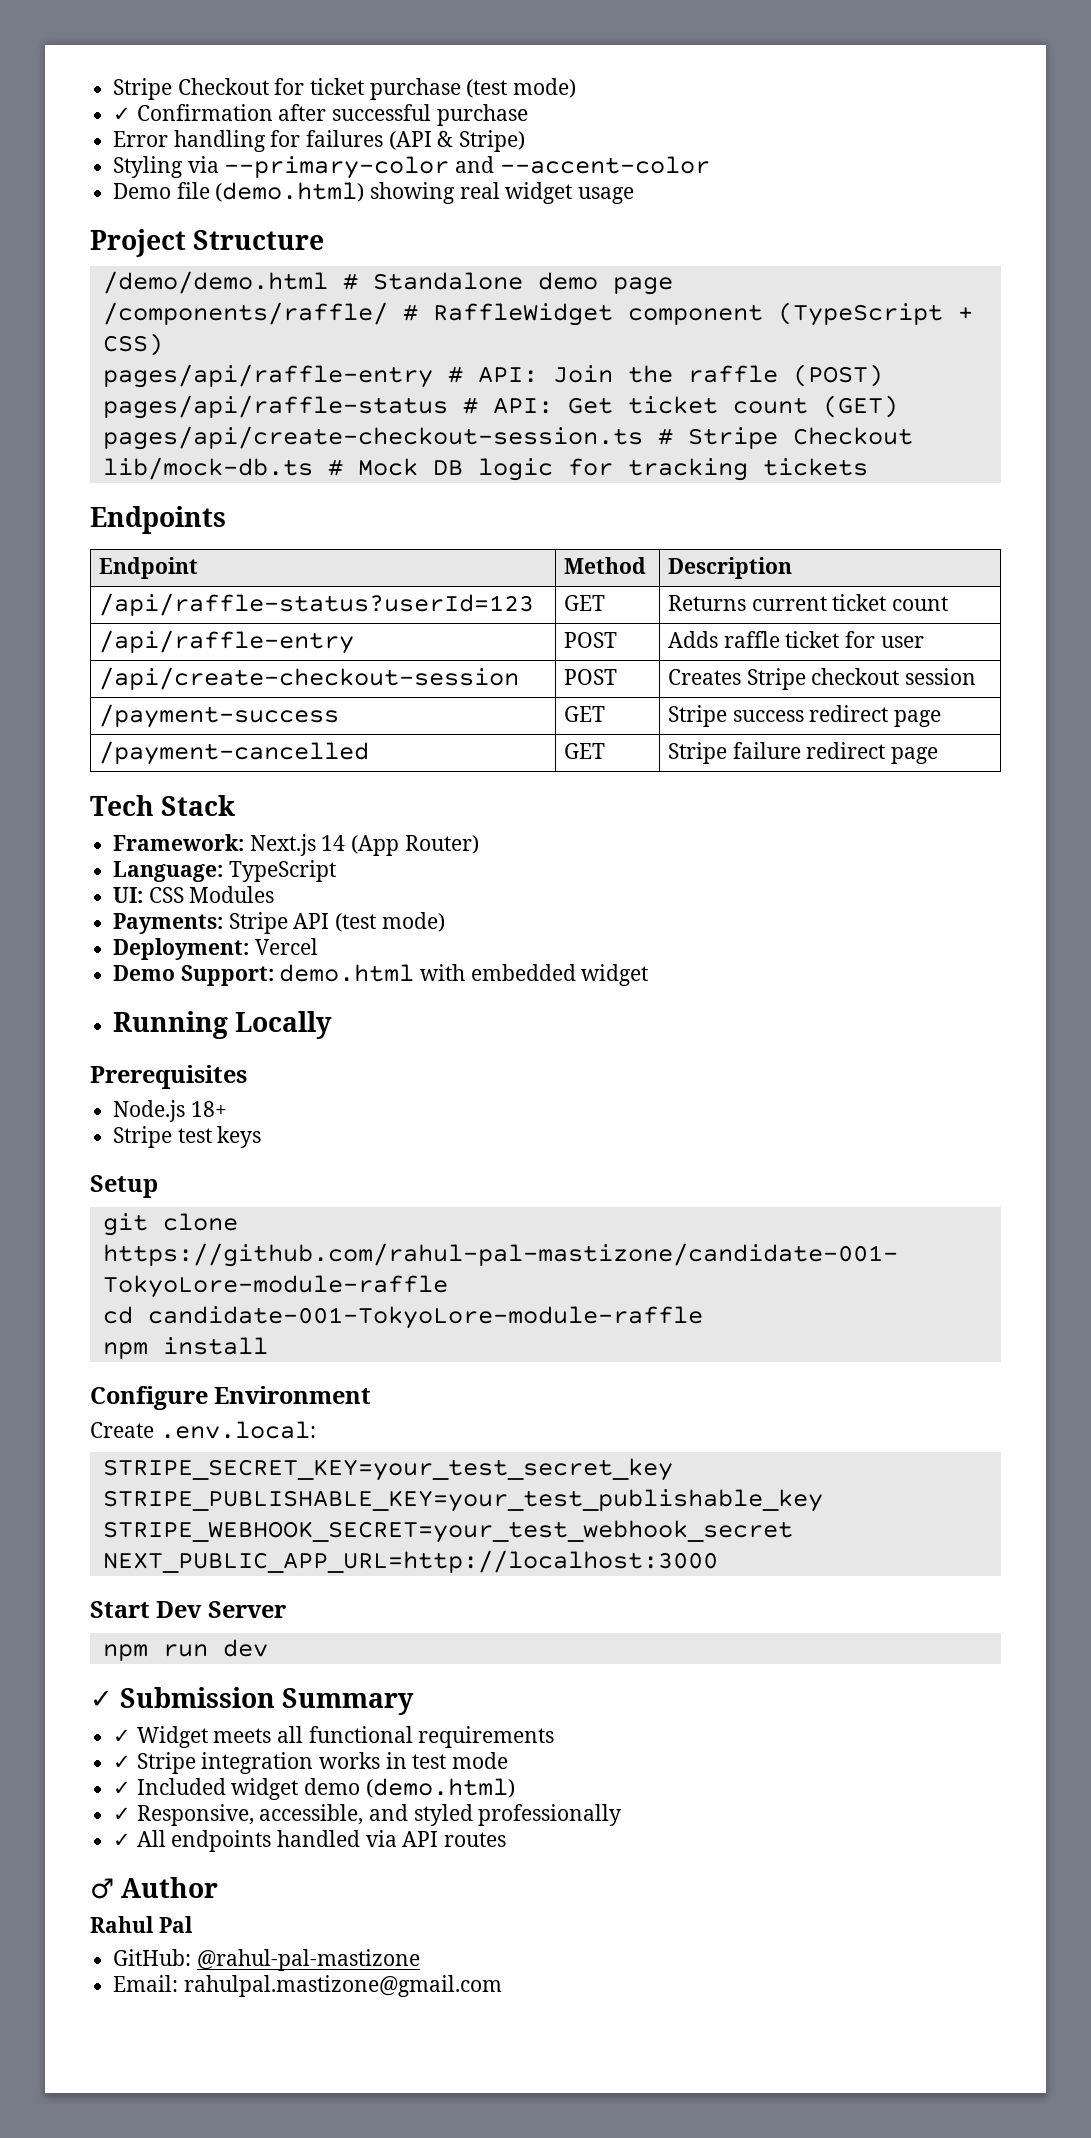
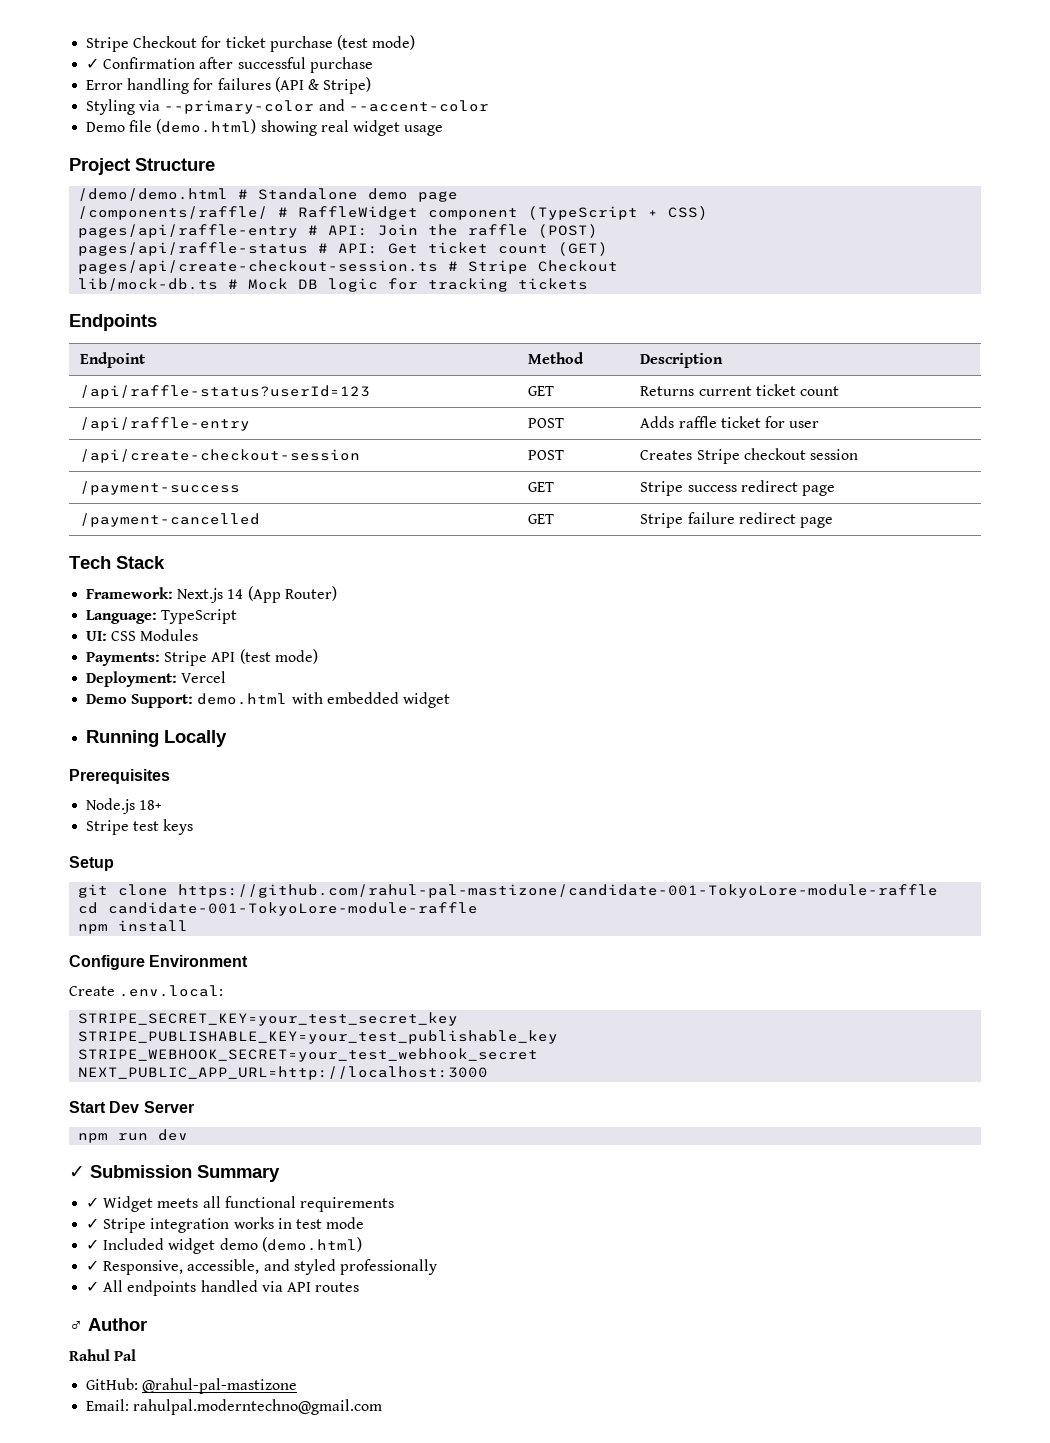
- Email: rahulpal.mastizone@gmail.com
+ Email: rahulpal.moderntechno@gmail.com

